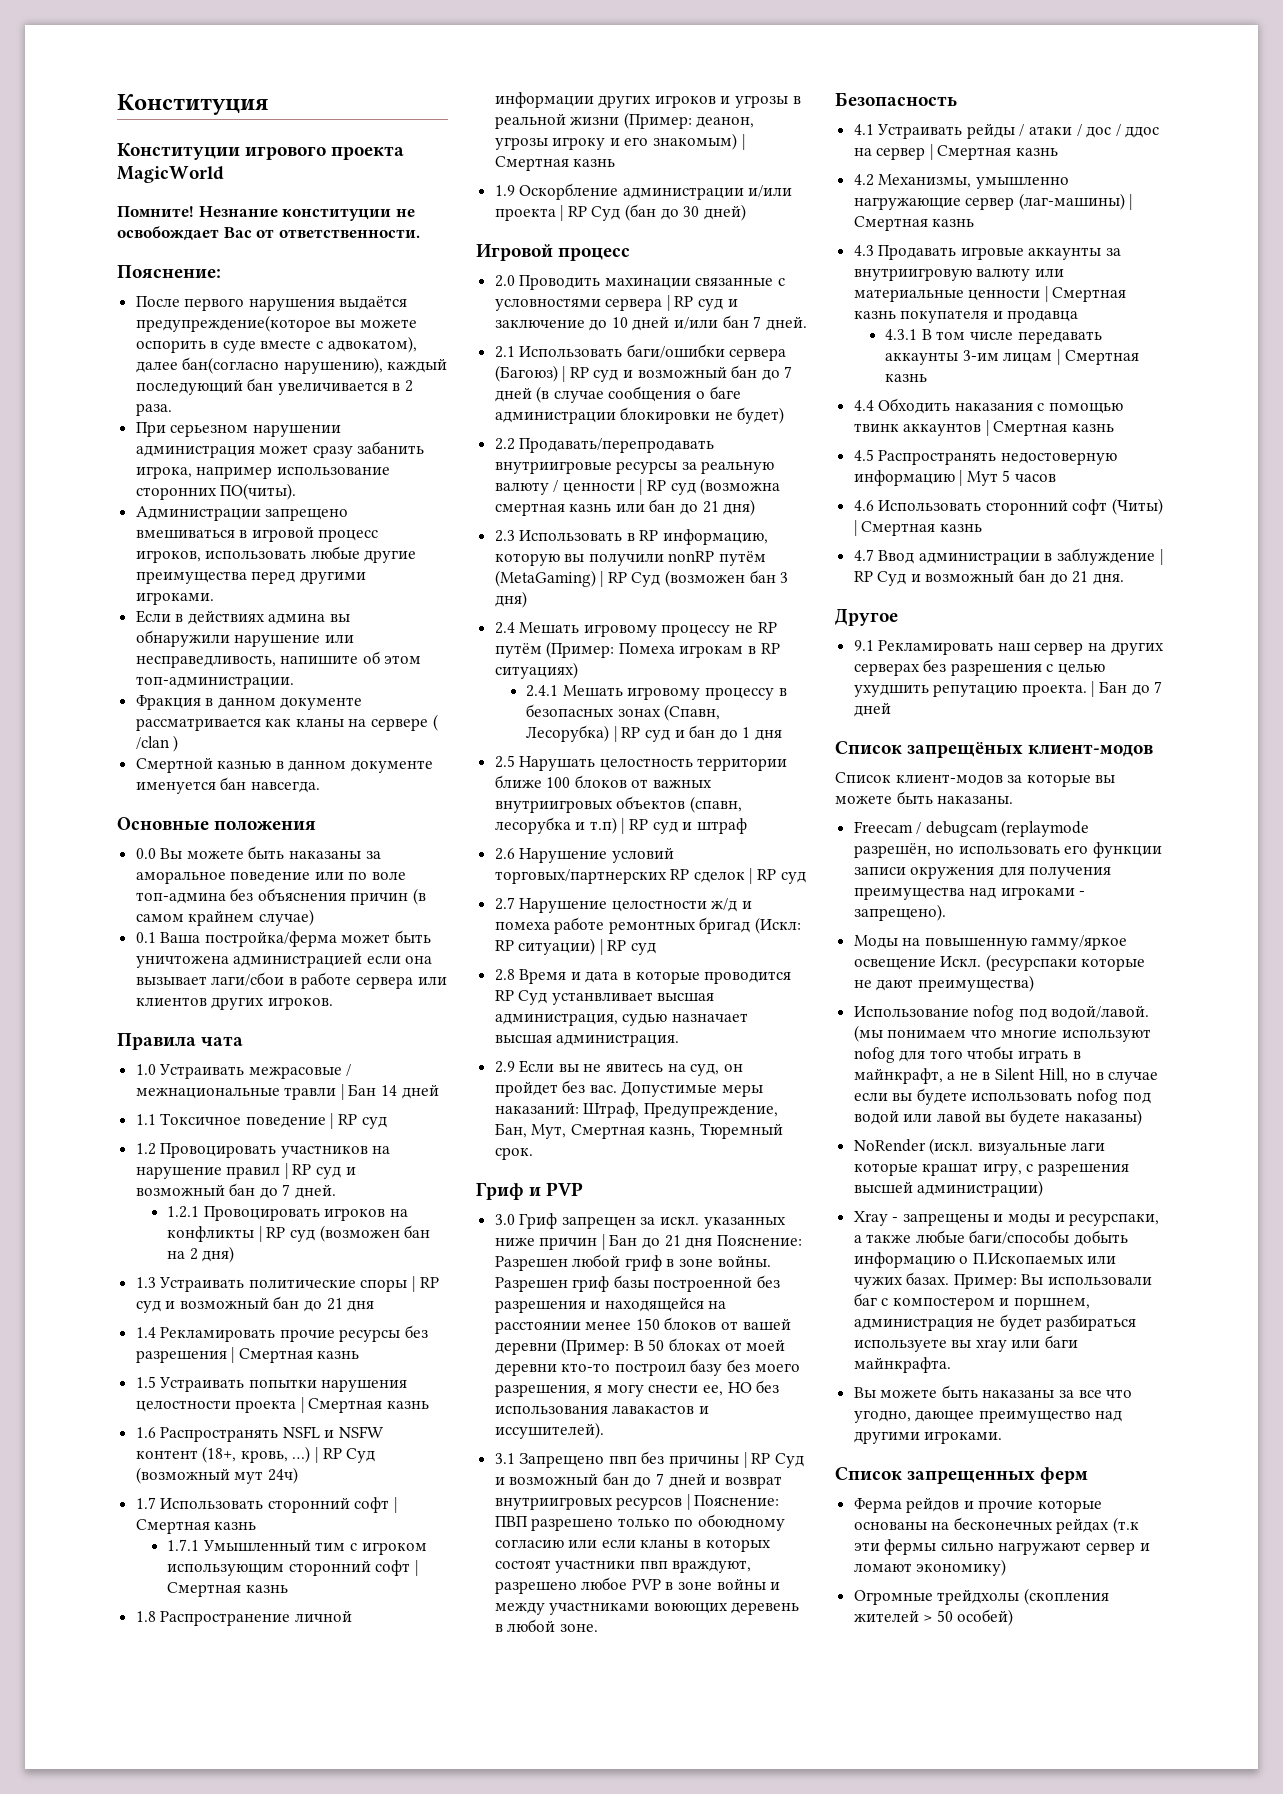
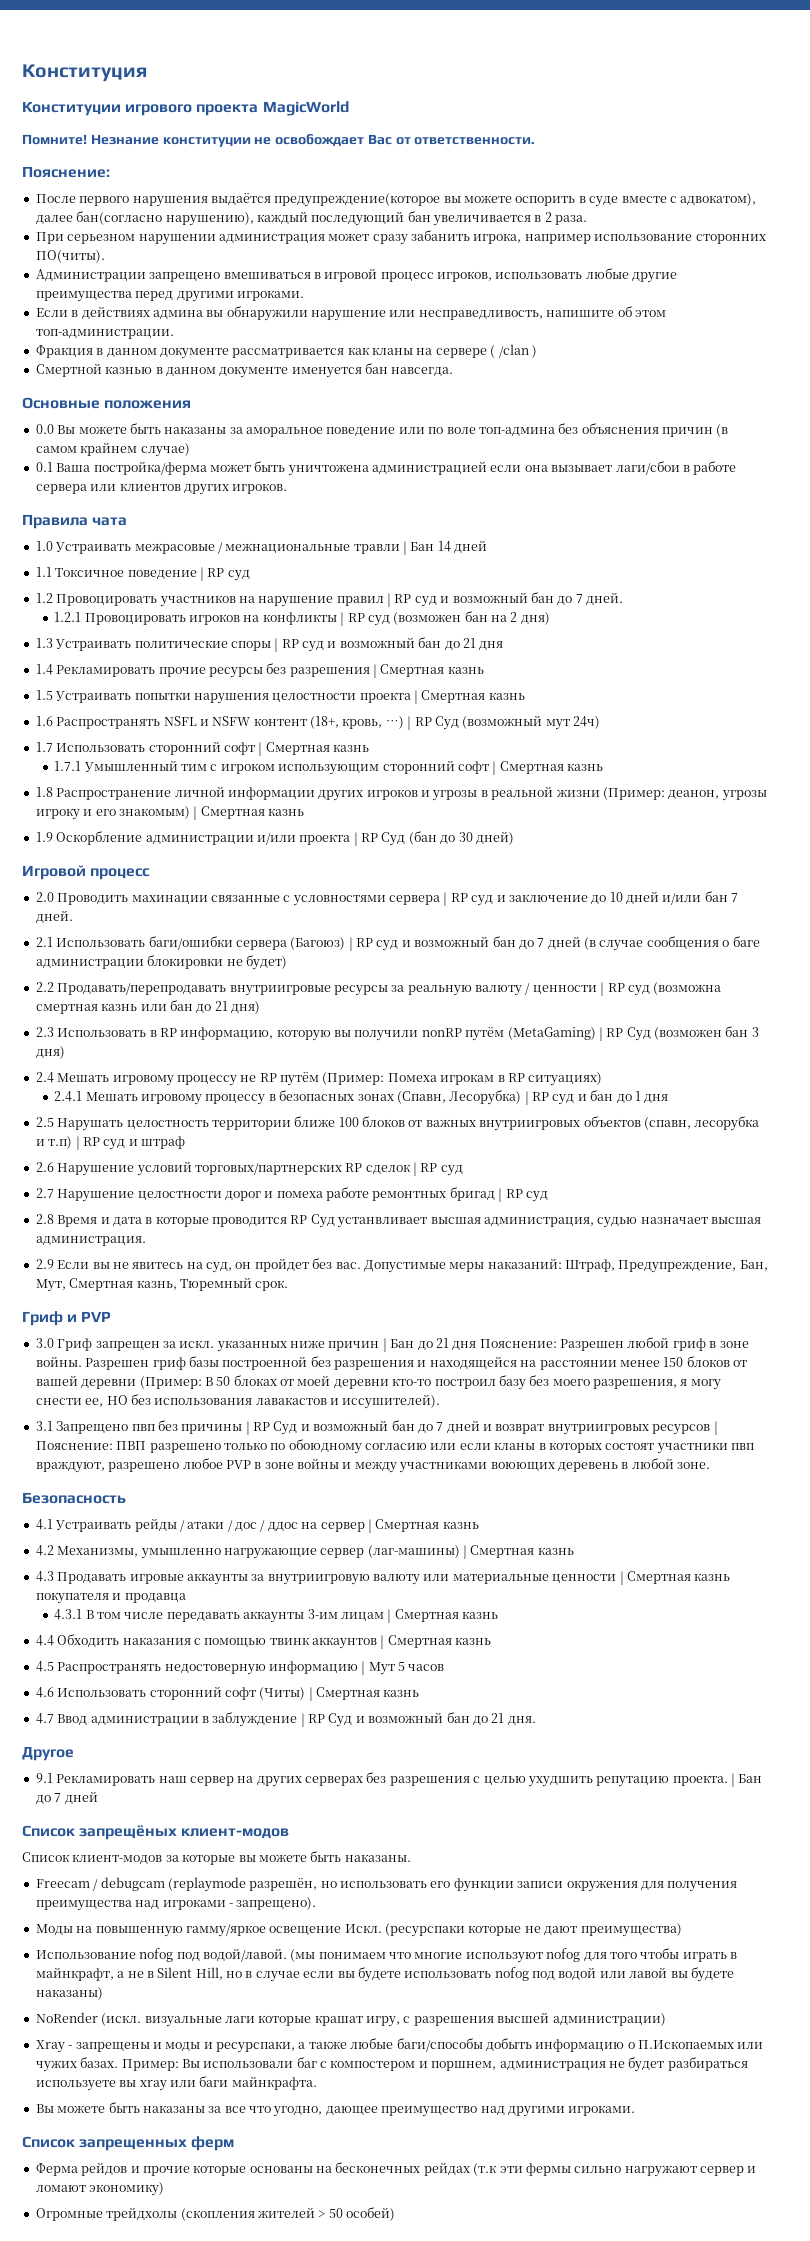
- 2.7 Нарушение целостности ж/д и помеха работе ремонтных бригад (Искл: RP ситуации) | RP суд
+ 2.7 Нарушение целостности дорог и помеха работе ремонтных бригад | RP суд

